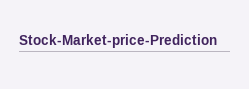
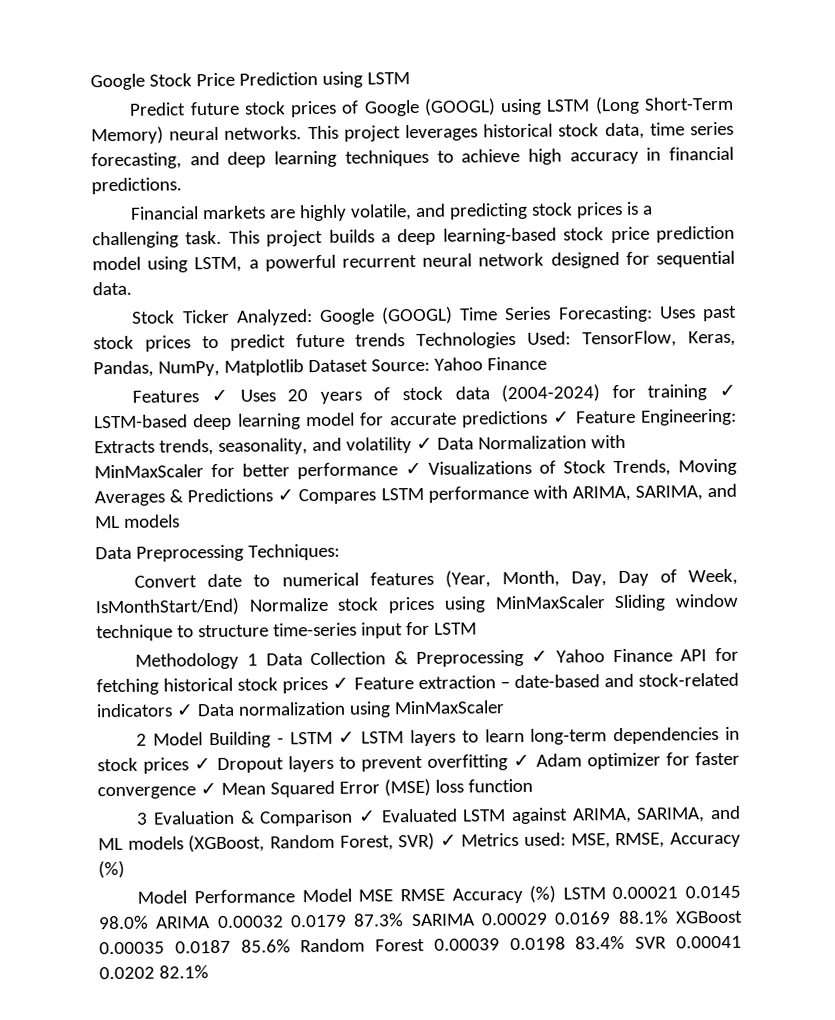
- Stock-Market-price-Prediction
+ Google Stock Price Prediction using LSTM
+ Predict future stock prices of Google (GOOGL) using LSTM (Long Short-Term Memory) neural networks. This project leverages historical stock data, time series forecasting, and deep learning techniques to achieve high accuracy in financial predictions.
+ Financial markets are highly volatile, and predicting stock prices is a challenging task. This project builds a deep learning-based stock price prediction model using LSTM, a powerful recurrent neural network designed for sequential data.
+ Stock Ticker Analyzed: Google (GOOGL) Time Series Forecasting: Uses past stock prices to predict future trends Technologies Used: TensorFlow, Keras, Pandas, NumPy, Matplotlib Dataset Source: Yahoo Finance
+ Features ✓ Uses 20 years of stock data (2004-2024) for training ✓ LSTM-based deep learning model for accurate predictions ✓ Feature Engineering: Extracts trends, seasonality, and volatility ✓ Data Normalization with MinMaxScaler for better performance ✓ Visualizations of Stock Trends, Moving Averages & Predictions ✓ Compares LSTM performance with ARIMA, SARIMA, and ML models
+ Data Preprocessing Techniques:
+ Convert date to numerical features (Year, Month, Day, Day of Week, IsMonthStart/End) Normalize stock prices using MinMaxScaler Sliding window technique to structure time-series input for LSTM
+ Methodology 1 Data Collection & Preprocessing ✓ Yahoo Finance API for fetching historical stock prices ✓ Feature extraction – date-based and stock-related indicators ✓ Data normalization using MinMaxScaler
+ 2 Model Building - LSTM ✓ LSTM layers to learn long-term dependencies in stock prices ✓ Dropout layers to prevent overfitting ✓ Adam optimizer for faster convergence ✓ Mean Squared Error (MSE) loss function
+ 3 Evaluation & Comparison ✓ Evaluated LSTM against ARIMA, SARIMA, and ML models (XGBoost, Random Forest, SVR) ✓ Metrics used: MSE, RMSE, Accuracy (%)
+ Model Performance Model MSE RMSE Accuracy (%) LSTM 0.00021 0.0145 98.0% ARIMA 0.00032 0.0179 87.3% SARIMA 0.00029 0.0169 88.1% XGBoost 0.00035 0.0187 85.6% Random Forest 0.00039 0.0198 83.4% SVR 0.00041 0.0202 82.1%

